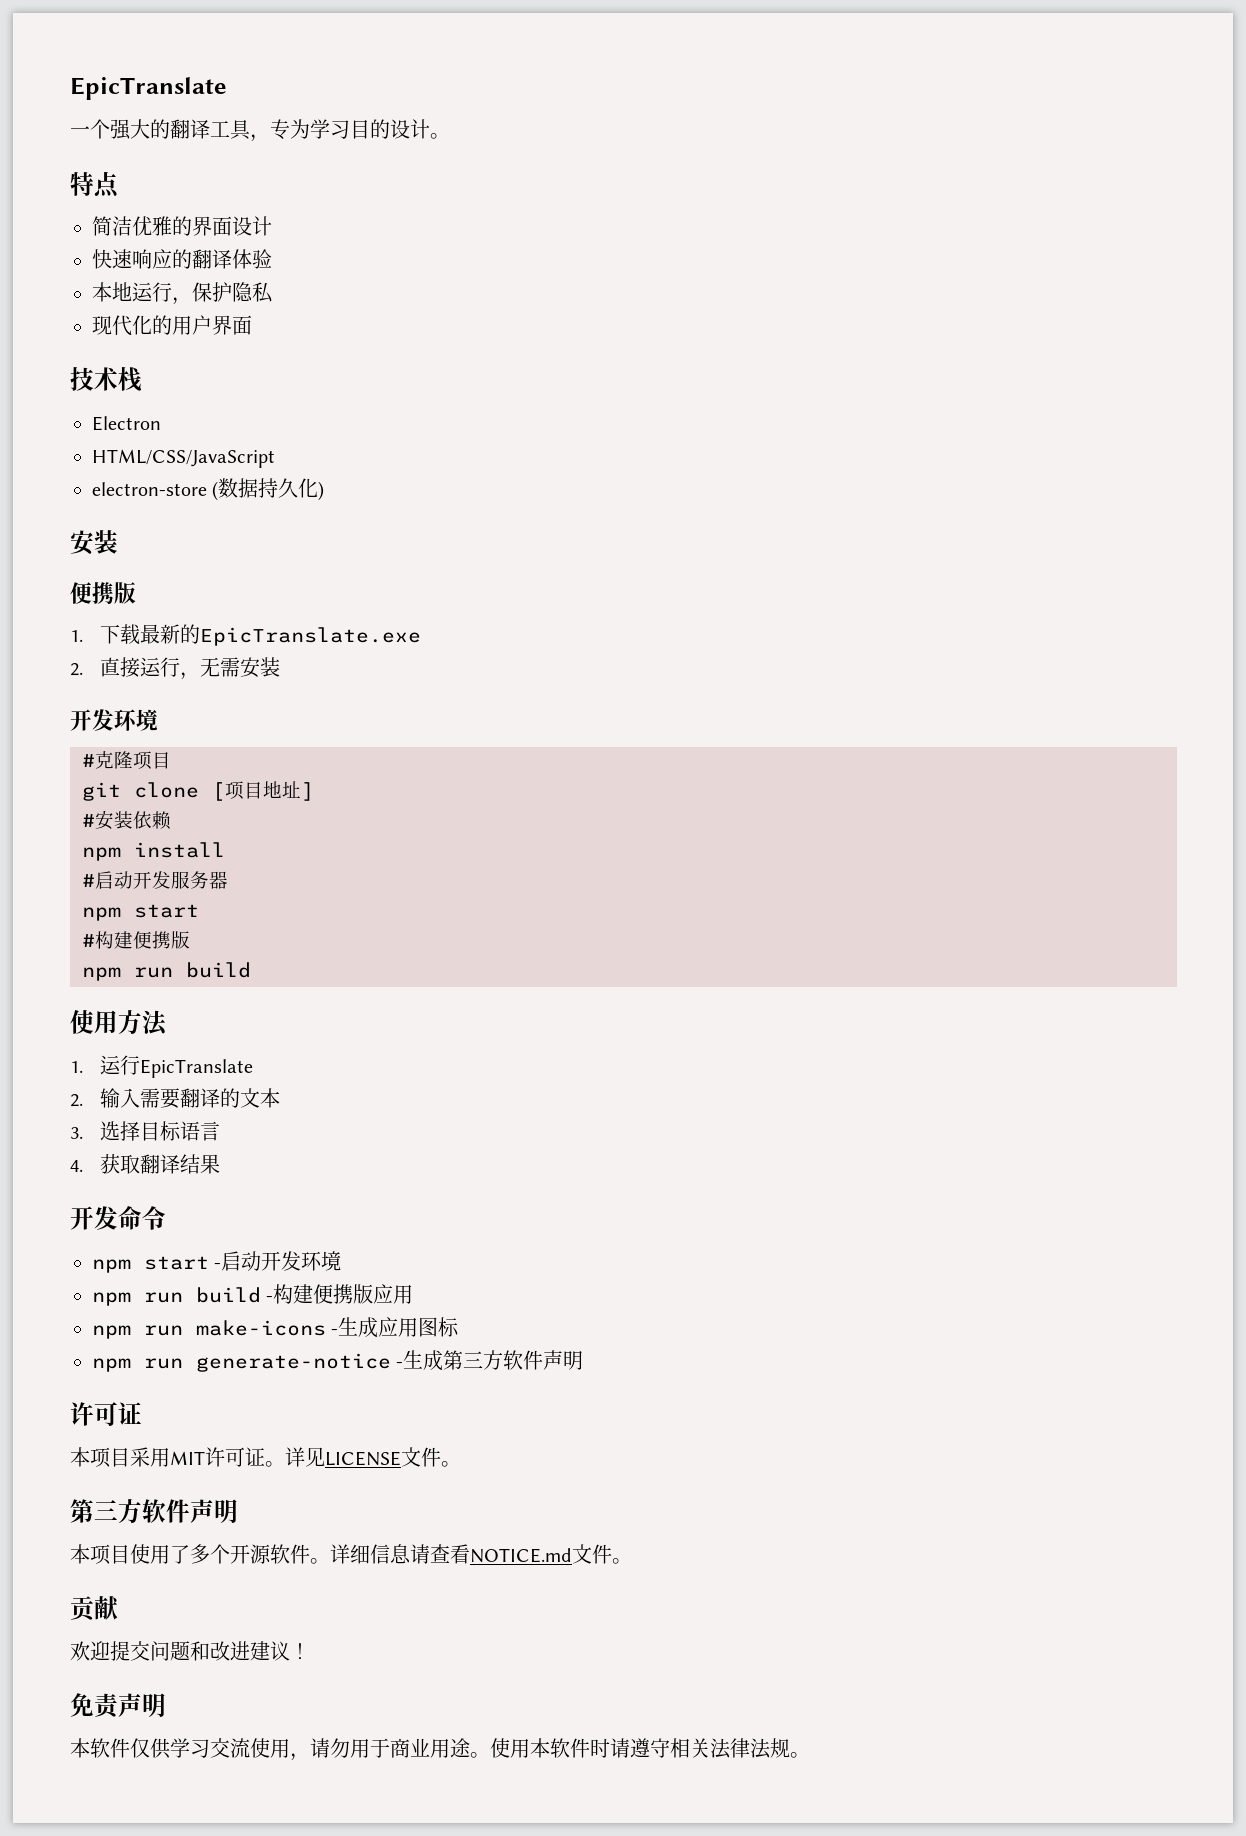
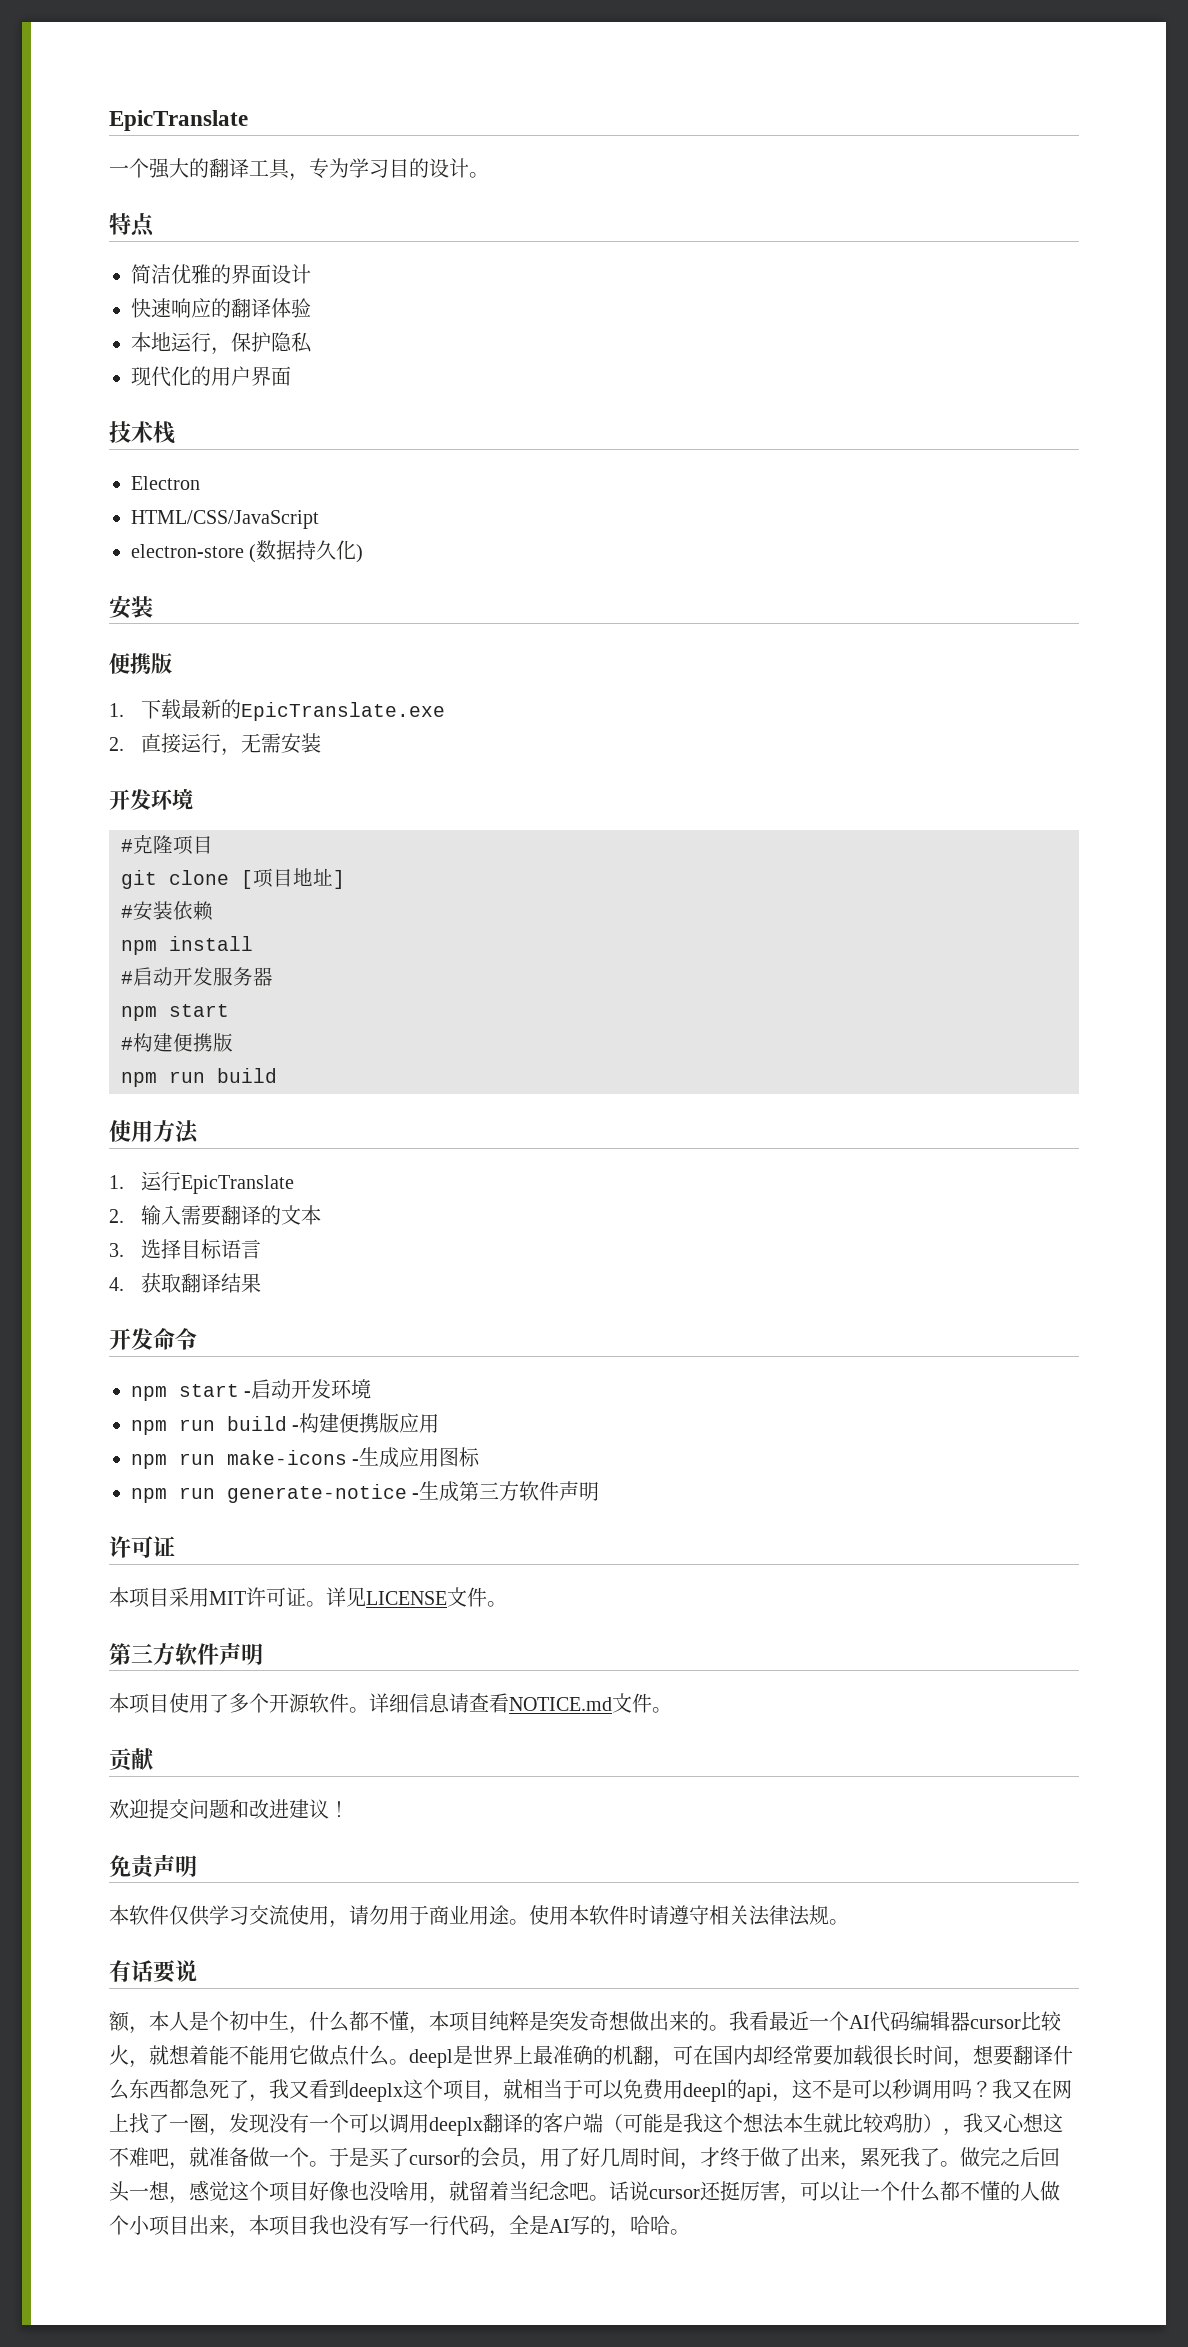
+ 有话要说
+ 额，本人是个初中生，什么都不懂，本项目纯粹是突发奇想做出来的。我看最近一个AI代码编辑器cursor比较火，就想着能不能用它做点什么。deepl是世界上最准确的机翻，可在国内却经常要加载很长时间，想要翻译什么东西都急死了，我又看到deeplx这个项目，就相当于可以免费用deepl的api，这不是可以秒调用吗？我又在网上找了一圈，发现没有一个可以调用deeplx翻译的客户端（可能是我这个想法本生就比较鸡肋），我又心想这不难吧，就准备做一个。于是买了cursor的会员，用了好几周时间，才终于做了出来，累死我了。做完之后回头一想，感觉这个项目好像也没啥用，就留着当纪念吧。话说cursor还挺厉害，可以让一个什么都不懂的人做个小项目出来，本项目我也没有写一行代码，全是AI写的，哈哈。

